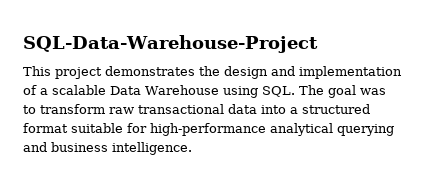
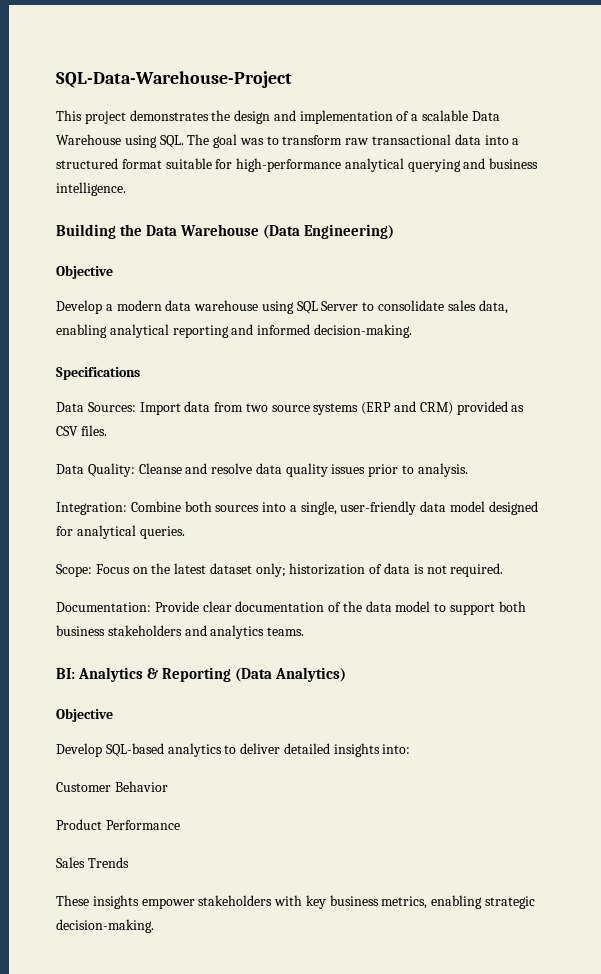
+ Building the Data Warehouse (Data Engineering)
+ Objective
+ Develop a modern data warehouse using SQL Server to consolidate sales data, enabling analytical reporting and informed decision-making.
+ Specifications
+ Data Sources: Import data from two source systems (ERP and CRM) provided as CSV files.
+ Data Quality: Cleanse and resolve data quality issues prior to analysis.
+ Integration: Combine both sources into a single, user-friendly data model designed for analytical queries.
+ Scope: Focus on the latest dataset only; historization of data is not required.
+ Documentation: Provide clear documentation of the data model to support both business stakeholders and analytics teams.
+ BI: Analytics & Reporting (Data Analytics)
+ Objective
+ Develop SQL-based analytics to deliver detailed insights into:
+ Customer Behavior
+ Product Performance
+ Sales Trends
+ These insights empower stakeholders with key business metrics, enabling strategic decision-making.

